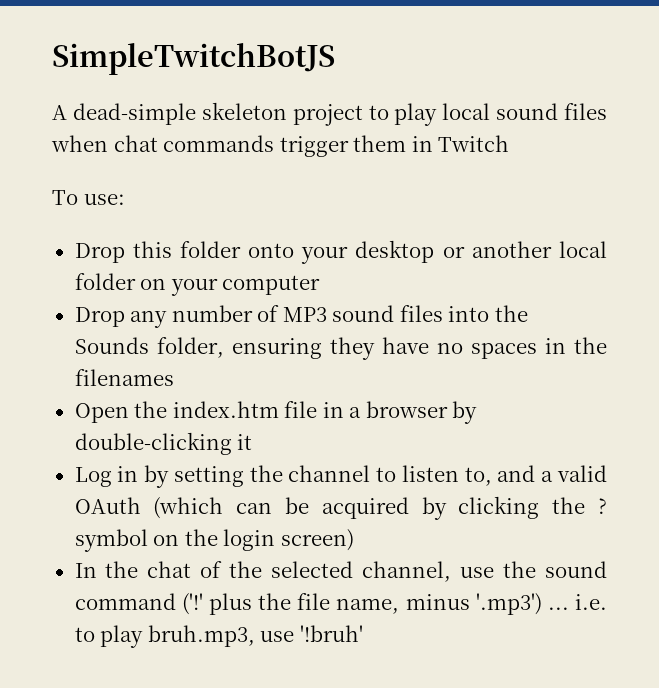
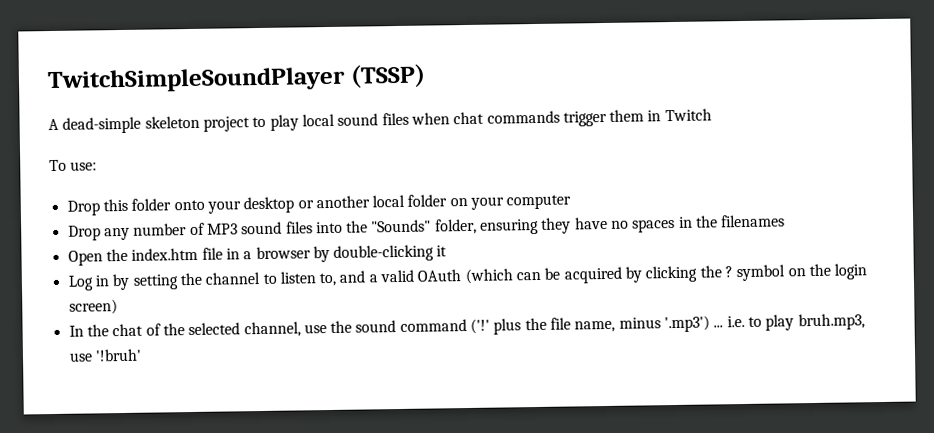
- SimpleTwitchBotJS
+ TwitchSimpleSoundPlayer (TSSP)
- Drop any number of MP3 sound files into the Sounds folder, ensuring they have no spaces in the filenames
+ Drop any number of MP3 sound files into the "Sounds" folder, ensuring they have no spaces in the filenames

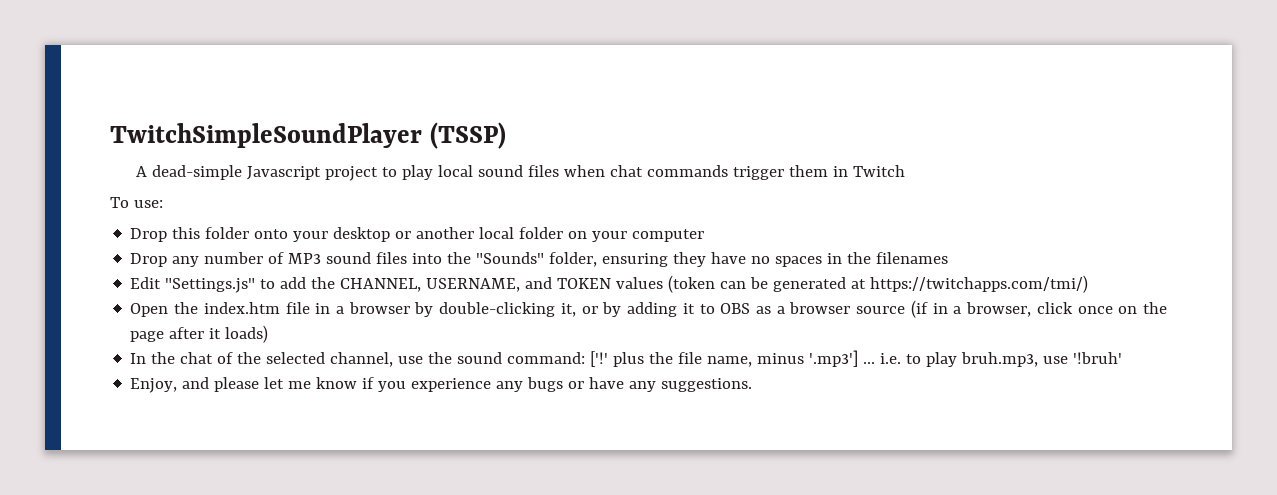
- A dead-simple skeleton project to play local sound files when chat commands trigger them in Twitch
+ A dead-simple Javascript project to play local sound files when chat commands trigger them in Twitch
+ Edit "Settings.js" to add the CHANNEL, USERNAME, and TOKEN values (token can be generated at https://twitchapps.com/tmi/)
- Open the index.htm file in a browser by double-clicking it
- Log in by setting the channel to listen to, and a valid OAuth (which can be acquired by clicking the ? symbol on the login screen)
+ Open the index.htm file in a browser by double-clicking it, or by adding it to OBS as a browser source (if in a browser, click once on the page after it loads)
- In the chat of the selected channel, use the sound command ('!' plus the file name, minus '.mp3') ... i.e. to play bruh.mp3, use '!bruh'
+ In the chat of the selected channel, use the sound command: ['!' plus the file name, minus '.mp3'] ... i.e. to play bruh.mp3, use '!bruh'
+ Enjoy, and please let me know if you experience any bugs or have any suggestions.

